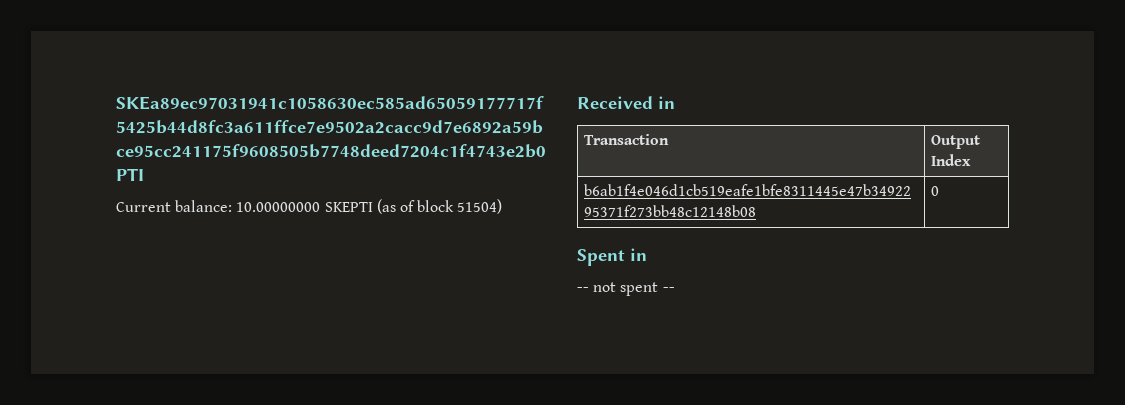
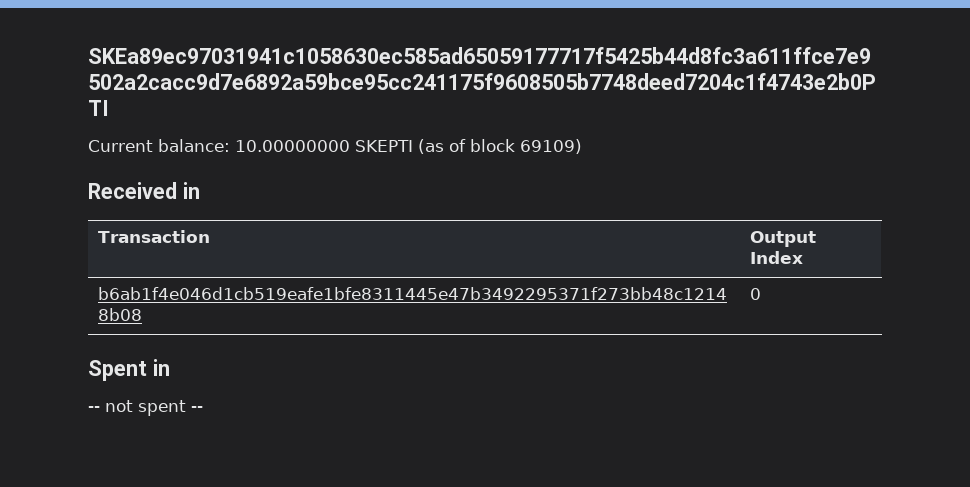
- Current balance: 10.00000000 SKEPTI (as of block 51504)
+ Current balance: 10.00000000 SKEPTI (as of block 69109)

